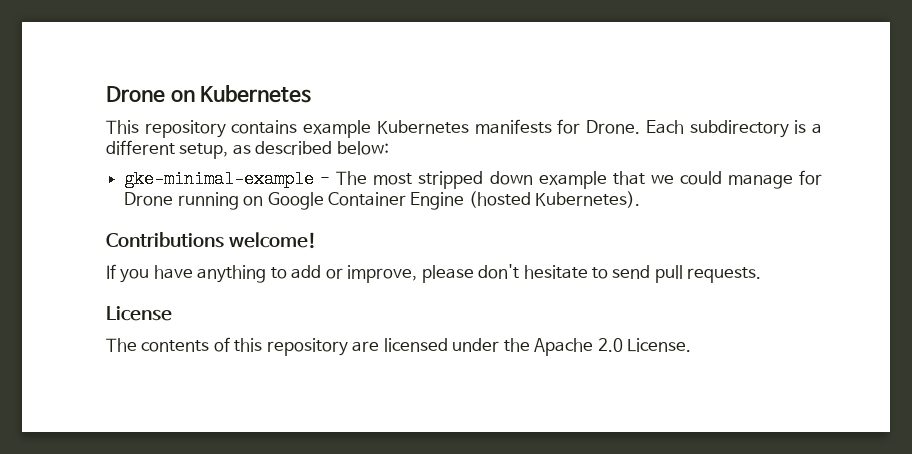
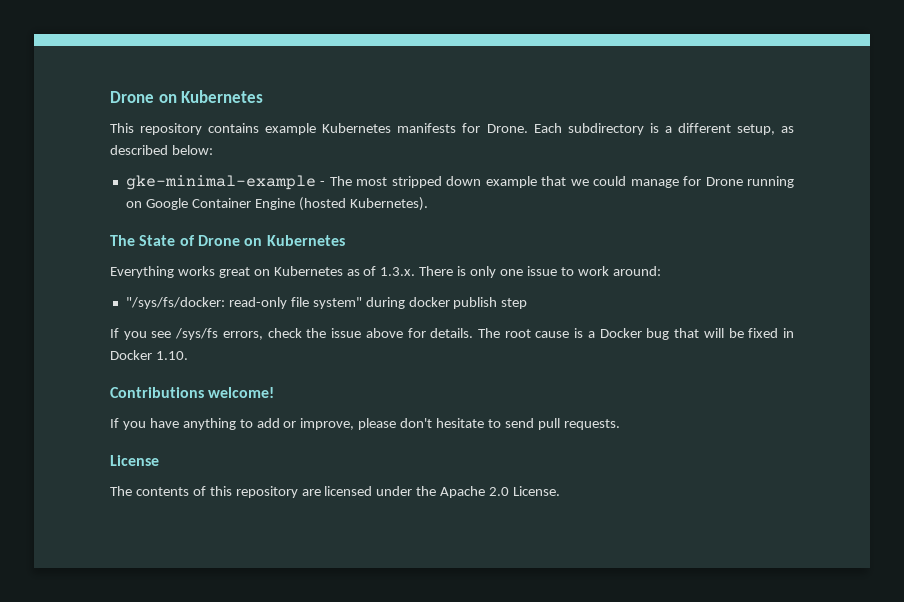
+ The State of Drone on Kubernetes
+ Everything works great on Kubernetes as of 1.3.x. There is only one issue to work around:
+ "/sys/fs/docker: read-only file system" during docker publish step
+ If you see /sys/fs errors, check the issue above for details. The root cause is a Docker bug that will be fixed in Docker 1.10.

